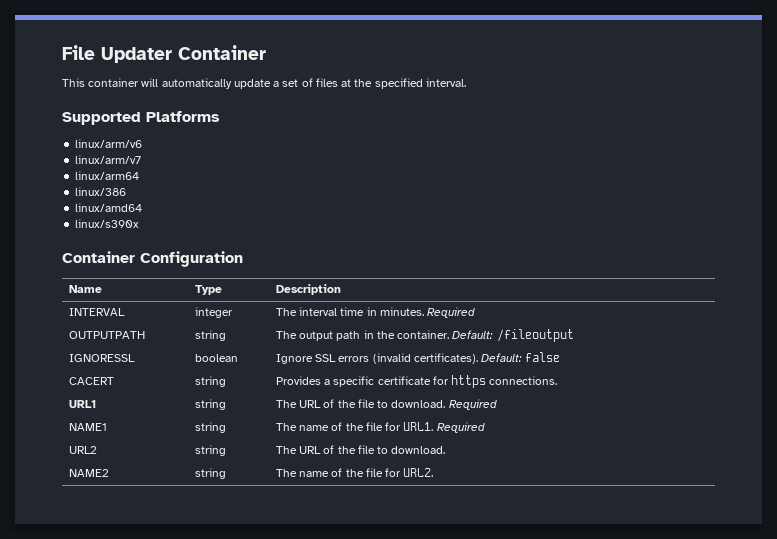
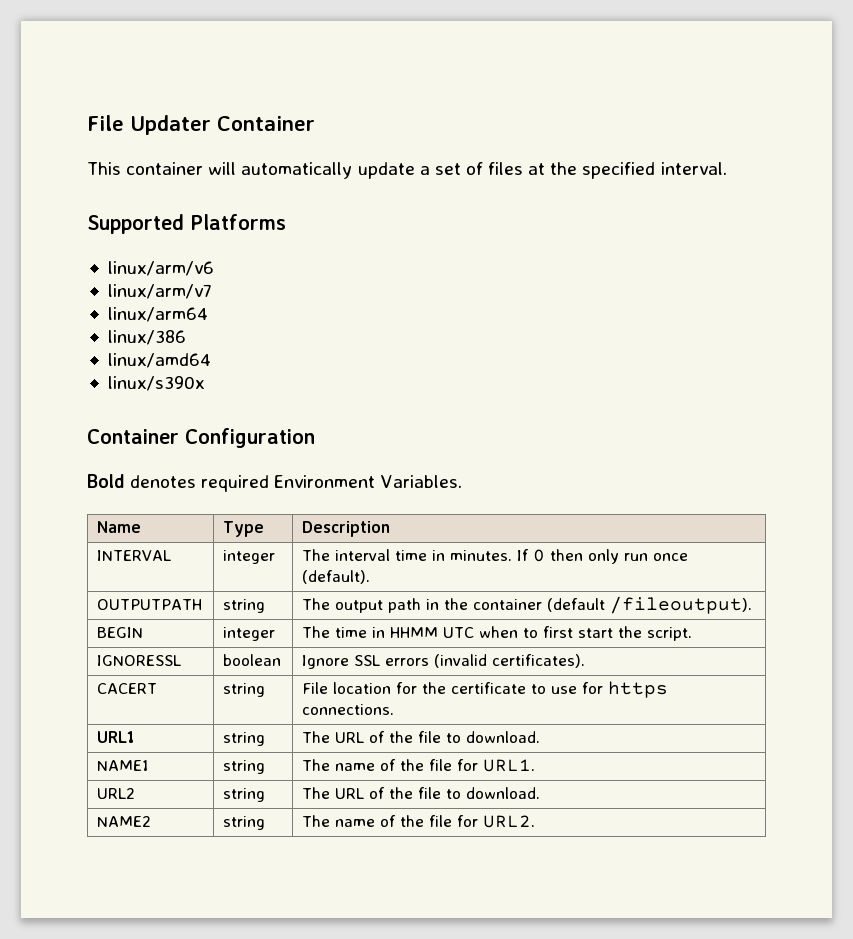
+ Bold denotes required Environment Variables.
- INTERVAL | integer | The interval time in minutes. Required
+ INTERVAL | integer | The interval time in minutes. If 0 then only run once (default).
- OUTPUTPATH | string | The output path in the container. Default: /fileoutput
+ OUTPUTPATH | string | The output path in the container (default /fileoutput).
+ BEGIN | integer | The time in HHMM UTC when to first start the script.
- IGNORESSL | boolean | Ignore SSL errors (invalid certificates). Default: false
+ IGNORESSL | boolean | Ignore SSL errors (invalid certificates).
- CACERT | string | Provides a specific certificate for https connections.
+ CACERT | string | File location for the certificate to use for https connections.
- URL1 | string | The URL of the file to download. Required
+ URL1 | string | The URL of the file to download.
- NAME1 | string | The name of the file for URL1. Required
+ NAME1 | string | The name of the file for URL1.

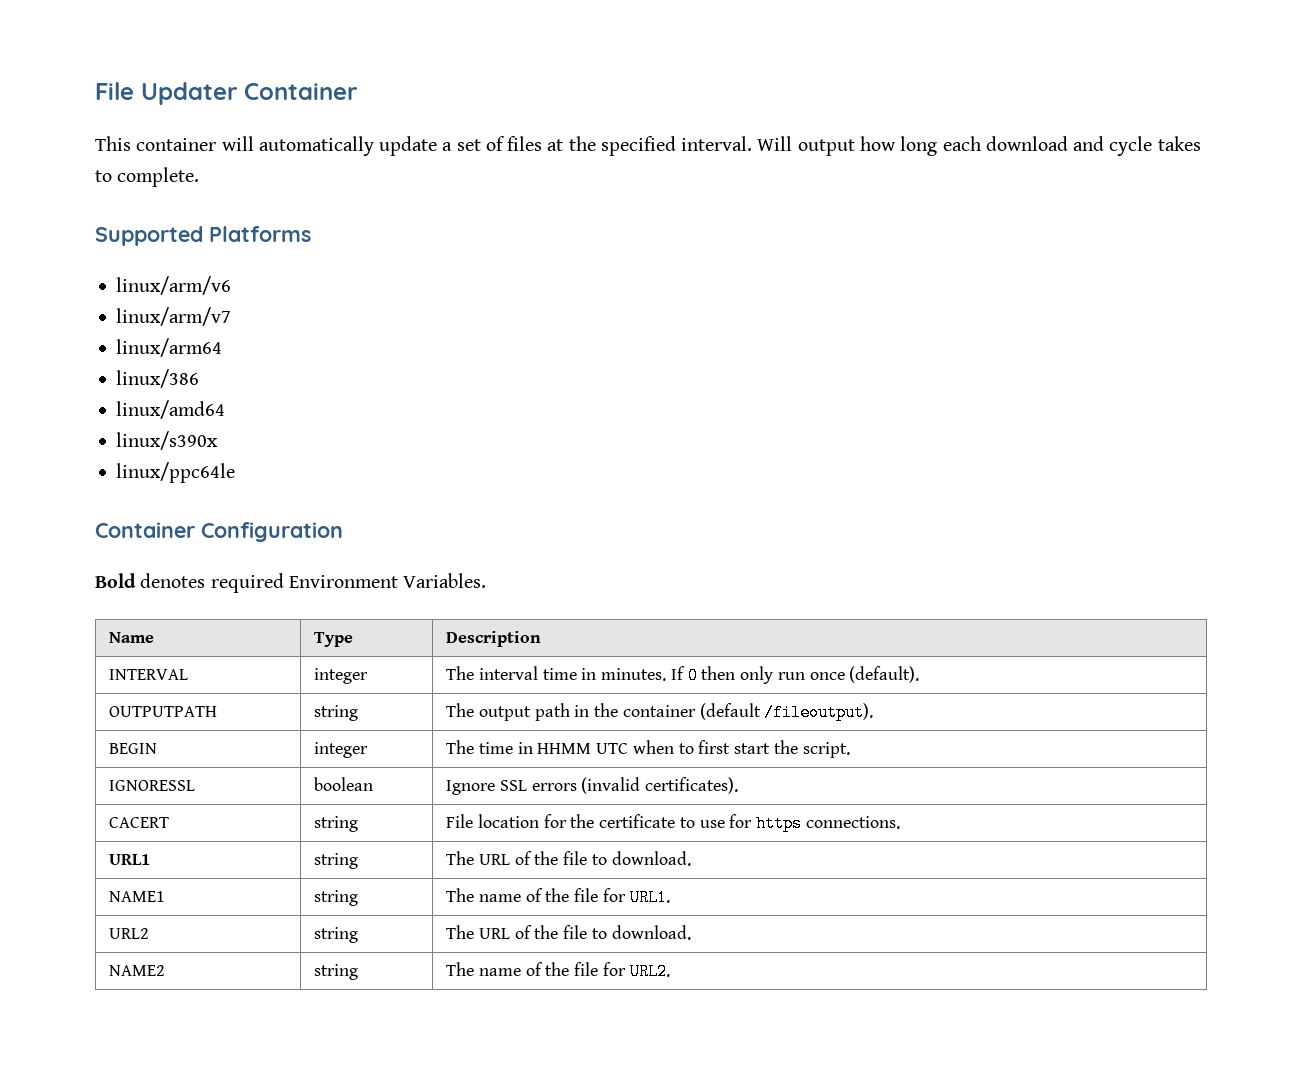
+ Will output how long each download and cycle takes to complete.
+ linux/ppc64le

